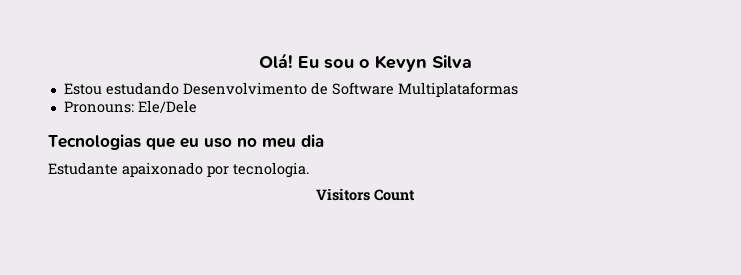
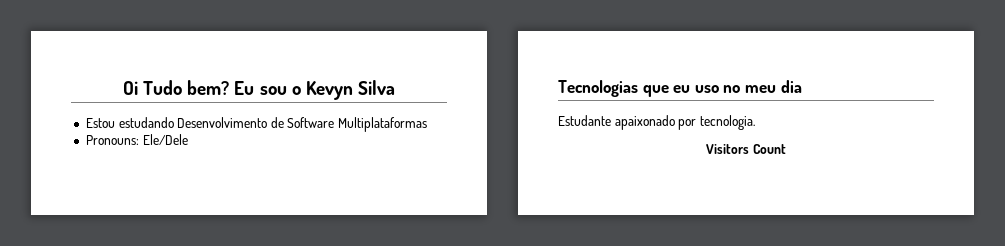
- Olá!
+ Oi Tudo bem?

